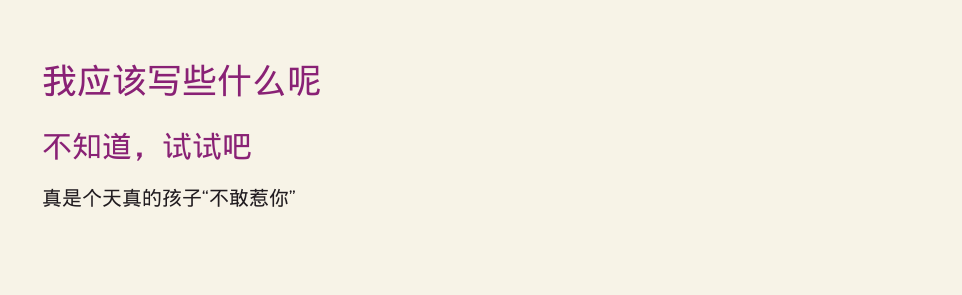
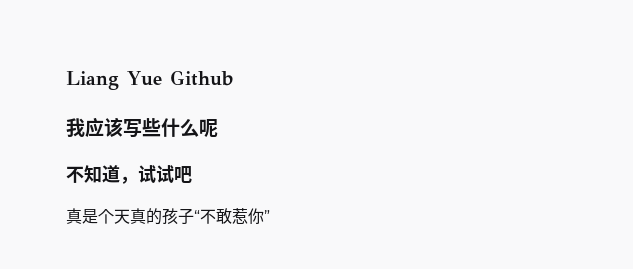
+ Liang Yue Github

